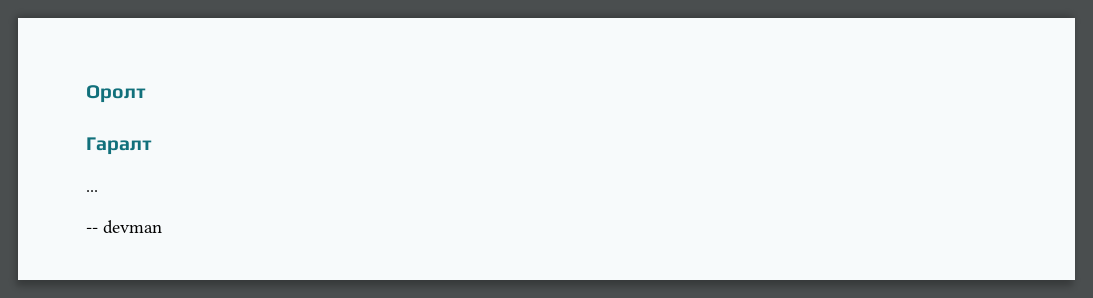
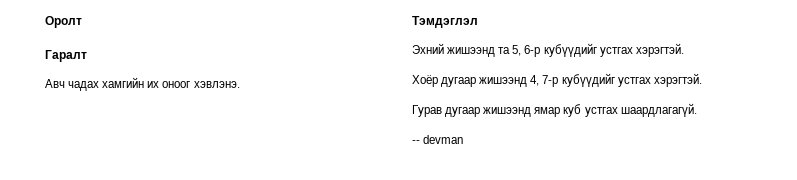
- ...
+ Авч чадах хамгийн их оноог хэвлэнэ.
+ Тэмдэглэл
+ Эхний жишээнд та 5, 6-р кубүүдийг устгах хэрэгтэй.
+ Хоёр дугаар жишээнд 4, 7-р кубүүдийг устгах хэрэгтэй.
+ Гурав дугаар жишээнд ямар куб устгах шаардлагагүй.

